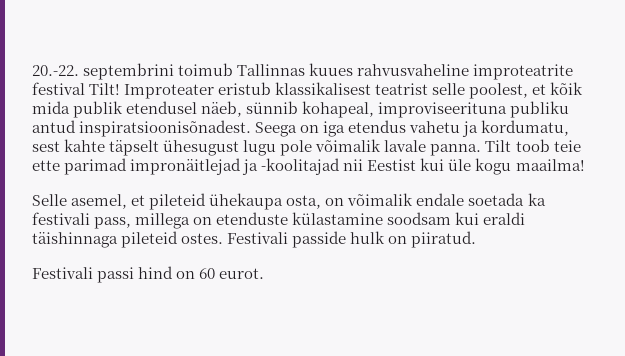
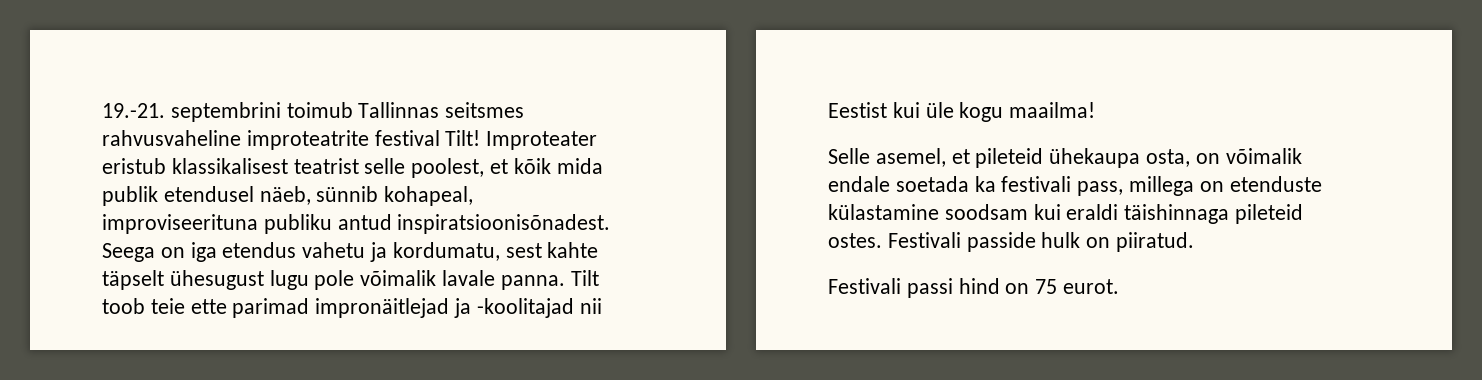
- 20.-22. septembrini toimub Tallinnas kuues rahvusvaheline improteatrite festival Tilt!
+ 19.-21. septembrini toimub Tallinnas seitsmes rahvusvaheline improteatrite festival Tilt!
- Festivali passi hind on 60 eurot.
+ Festivali passi hind on 75 eurot.

